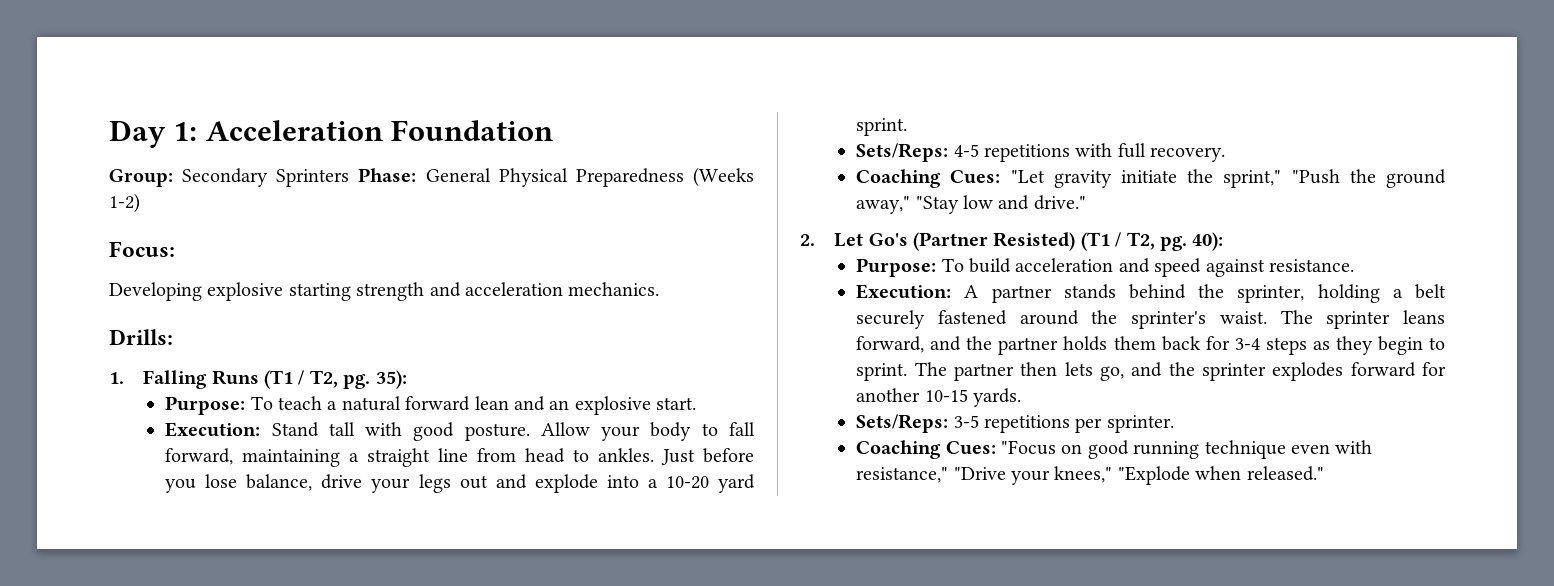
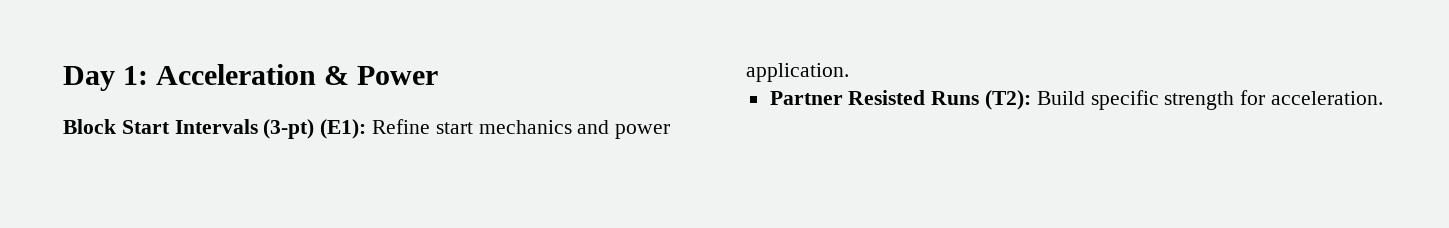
- Day 1: Acceleration Foundation
- Group: Secondary Sprinters Phase: General Physical Preparedness (Weeks 1-2)
- Focus:
- Developing explosive starting strength and acceleration mechanics.
- Drills:
- 1. Falling Runs (T1 / T2, pg. 35):
- Purpose: To teach a natural forward lean and an explosive start.
- Execution: Stand tall with good posture. Allow your body to fall forward, maintaining a straight line from head to ankles. Just before you lose balance, drive your legs out and explode into a 10-20 yard sprint.
- Sets/Reps: 4-5 repetitions with full recovery.
- Coaching Cues: "Let gravity initiate the sprint," "Push the ground away," "Stay low and drive."
- 2. Let Go's (Partner Resisted) (T1 / T2, pg. 40):
- Purpose: To build acceleration and speed against resistance.
- Execution: A partner stands behind the sprinter, holding a belt securely fastened around the sprinter's waist. The sprinter leans forward, and the partner holds them back for 3-4 steps as they begin to sprint. The partner then lets go, and the sprinter explodes forward for another 10-15 yards.
- Sets/Reps: 3-5 repetitions per sprinter.
- Coaching Cues: "Focus on good running technique even with resistance," "Drive your knees," "Explode when released."
+ Day 1: Acceleration & Power
+ Block Start Intervals (3-pt) (E1): Refine start mechanics and power application.
+ Partner Resisted Runs (T2): Build specific strength for acceleration.

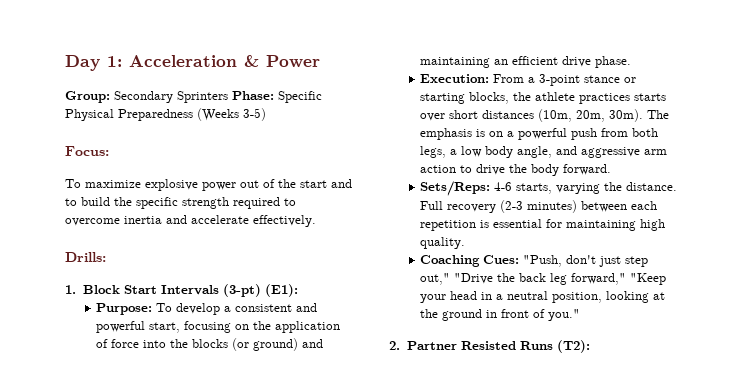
- Block Start Intervals (3-pt) (E1): Refine start mechanics and power application.
- Partner Resisted Runs (T2): Build specific strength for acceleration.
+ Group: Secondary Sprinters Phase: Specific Physical Preparedness (Weeks 3-5)
+ Focus:
+ To maximize explosive power out of the start and to build the specific strength required to overcome inertia and accelerate effectively.
+ Drills:
+ 1. Block Start Intervals (3-pt) (E1):
+ Purpose: To develop a consistent and powerful start, focusing on the application of force into the blocks (or ground) and maintaining an efficient drive phase.
+ Execution: From a 3-point stance or starting blocks, the athlete practices starts over short distances (10m, 20m, 30m). The emphasis is on a powerful push from both legs, a low body angle, and aggressive arm action to drive the body forward.
+ Sets/Reps: 4-6 starts, varying the distance. Full recovery (2-3 minutes) between each repetition is essential for maintaining high quality.
+ Coaching Cues: "Push, don't just step out," "Drive the back leg forward," "Keep your head in a neutral position, looking at the ground in front of you."
+ 2. Partner Resisted Runs (T2):

